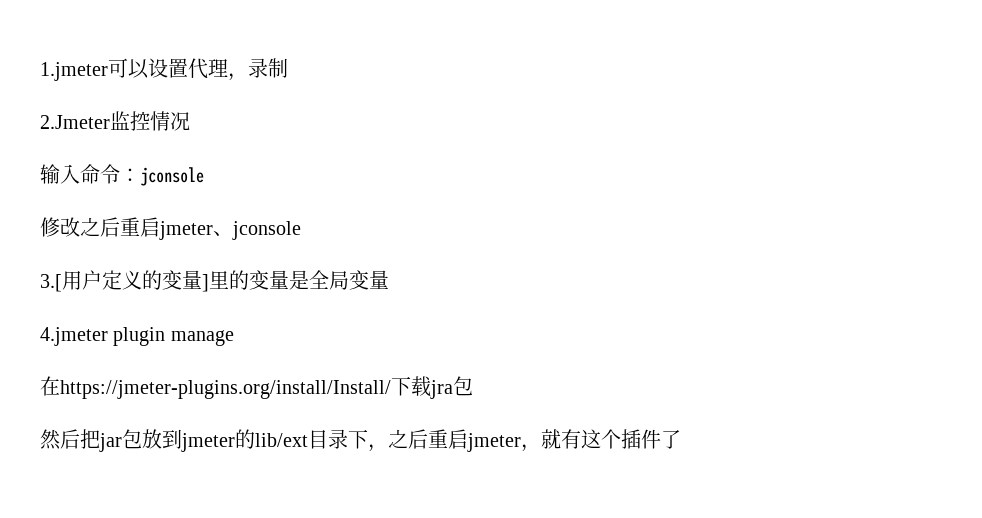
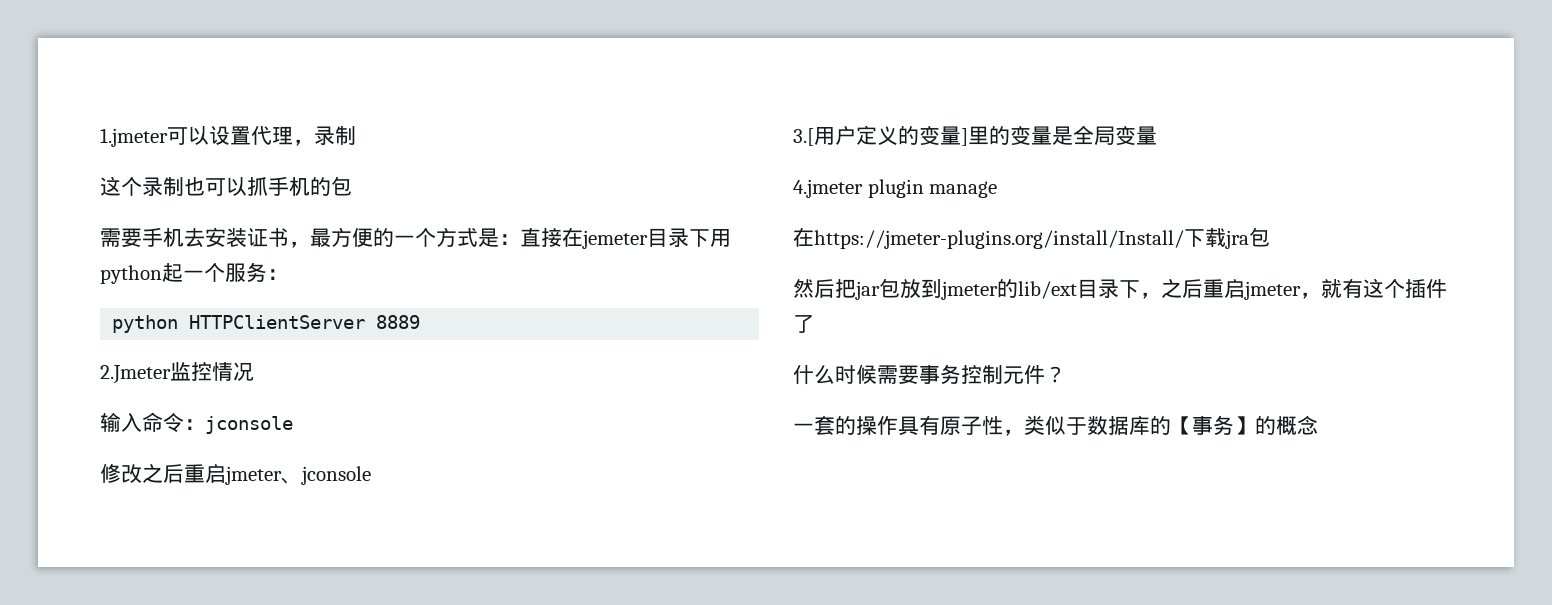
+ 这个录制也可以抓手机的包
+ 需要手机去安装证书，最方便的一个方式是：直接在jemeter目录下用python起一个服务：
+ python HTTPClientServer 8889
+ 什么时候需要事务控制元件？
+ 一套的操作具有原子性，类似于数据库的【事务】的概念

